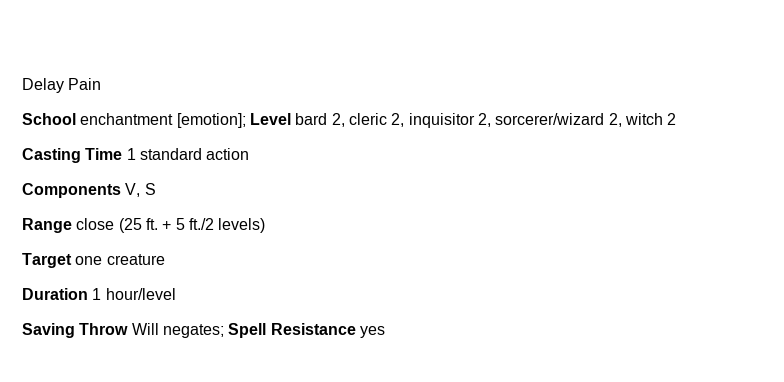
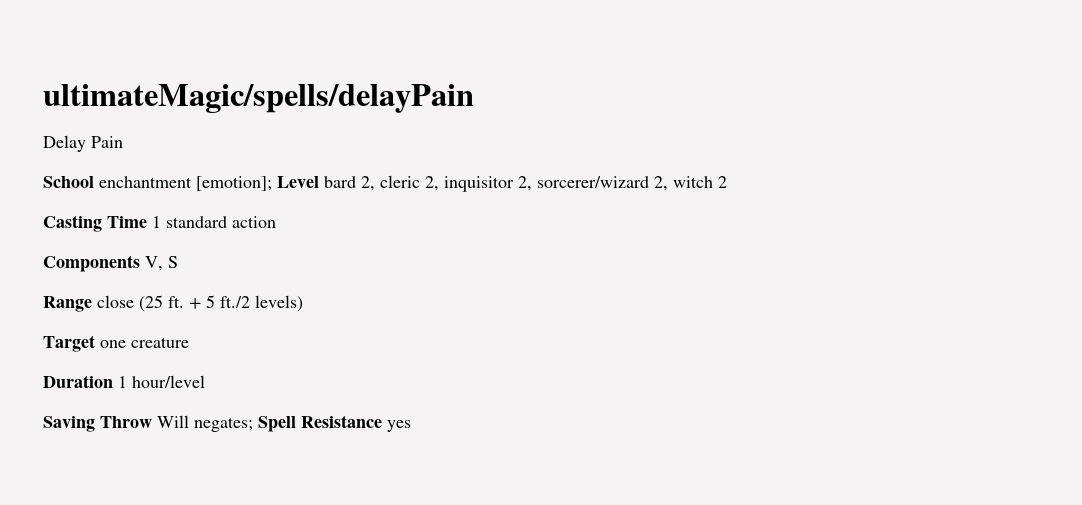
+ ultimateMagic/spells/delayPain

